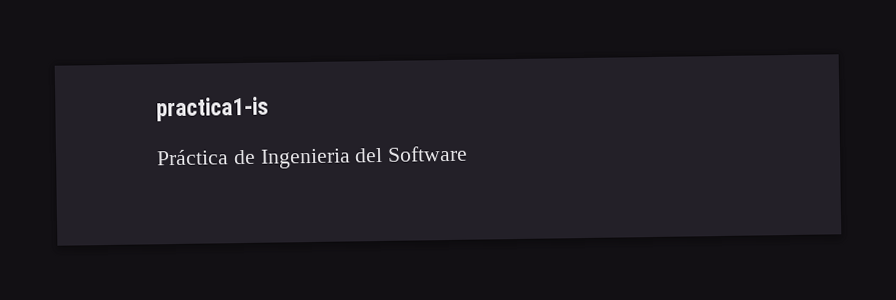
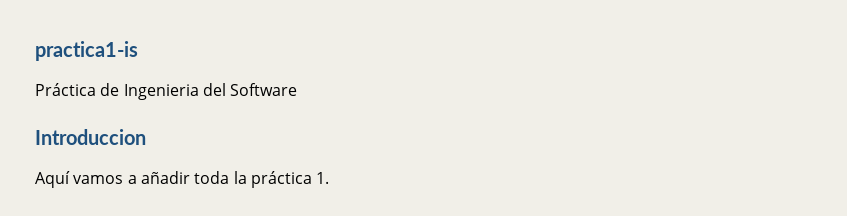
+ Introduccion
+ Aquí vamos a añadir toda la práctica 1.

